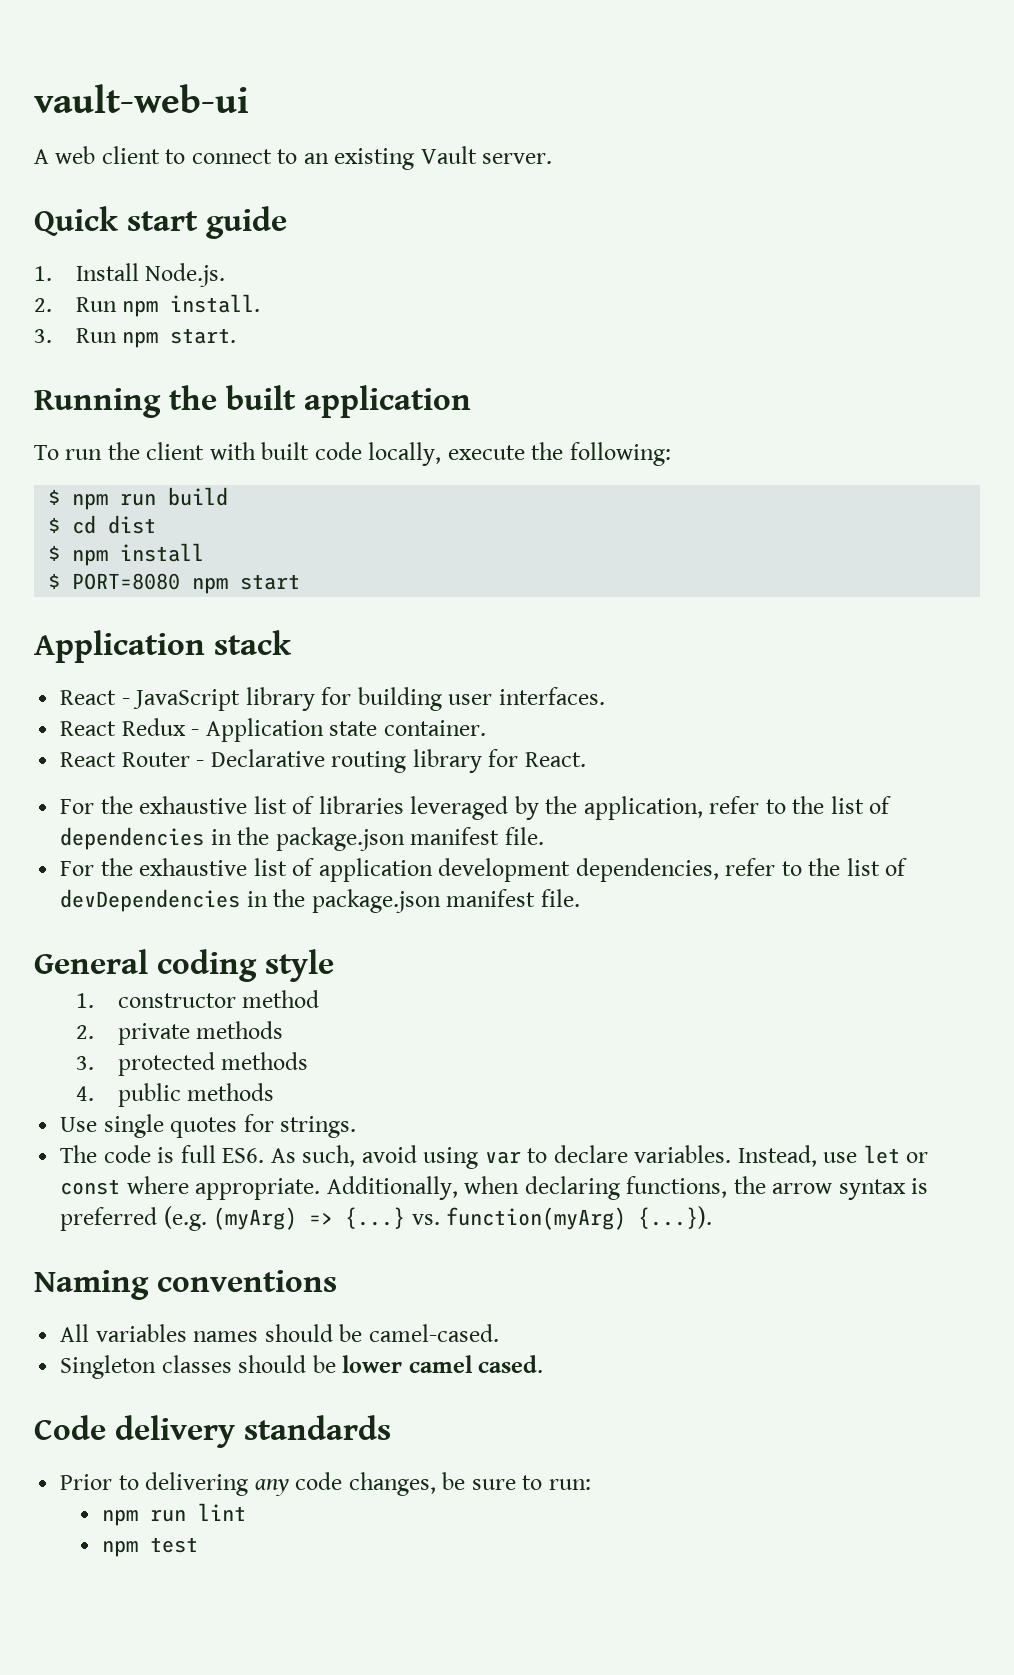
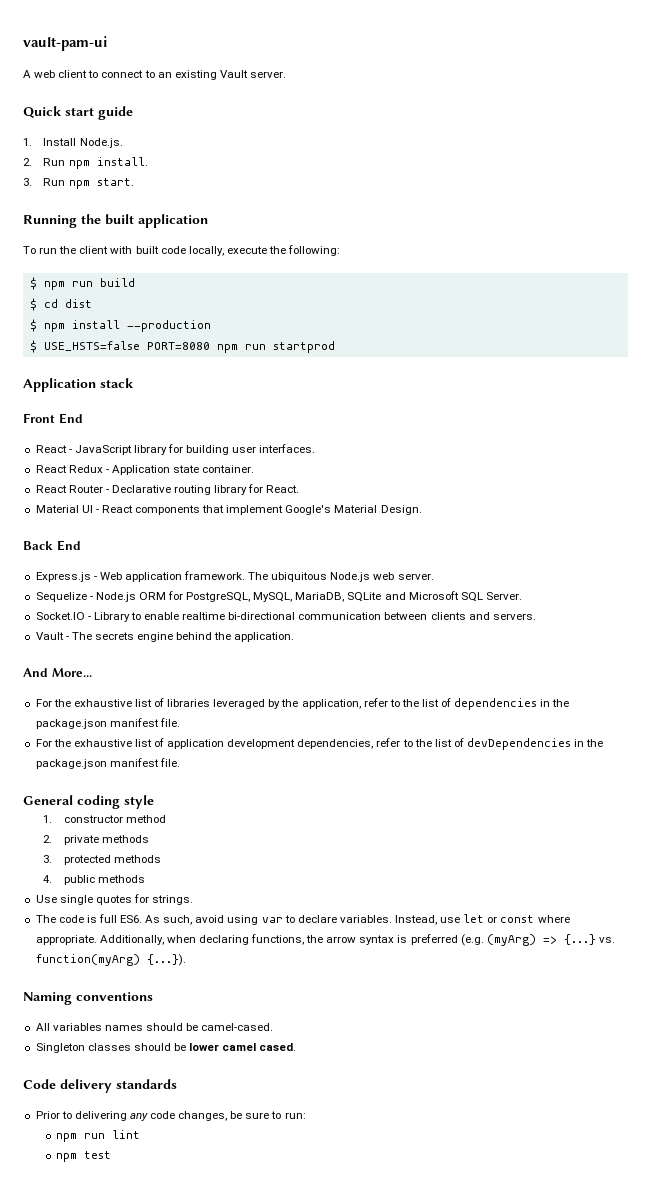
- vault-web-ui
+ vault-pam-ui
- $ npm install
- $ PORT=8080 npm start
+ $ npm install --production
+ $ USE_HSTS=false PORT=8080 npm run startprod
+ Front End
+ Material UI - React components that implement Google's Material Design.
+ Back End
+ Express.js - Web application framework. The ubiquitous Node.js web server.
+ Sequelize - Node.js ORM for PostgreSQL, MySQL, MariaDB, SQLite and Microsoft SQL Server.
+ Socket.IO - Library to enable realtime bi-directional communication between clients and servers.
+ Vault - The secrets engine behind the application.
+ And More...

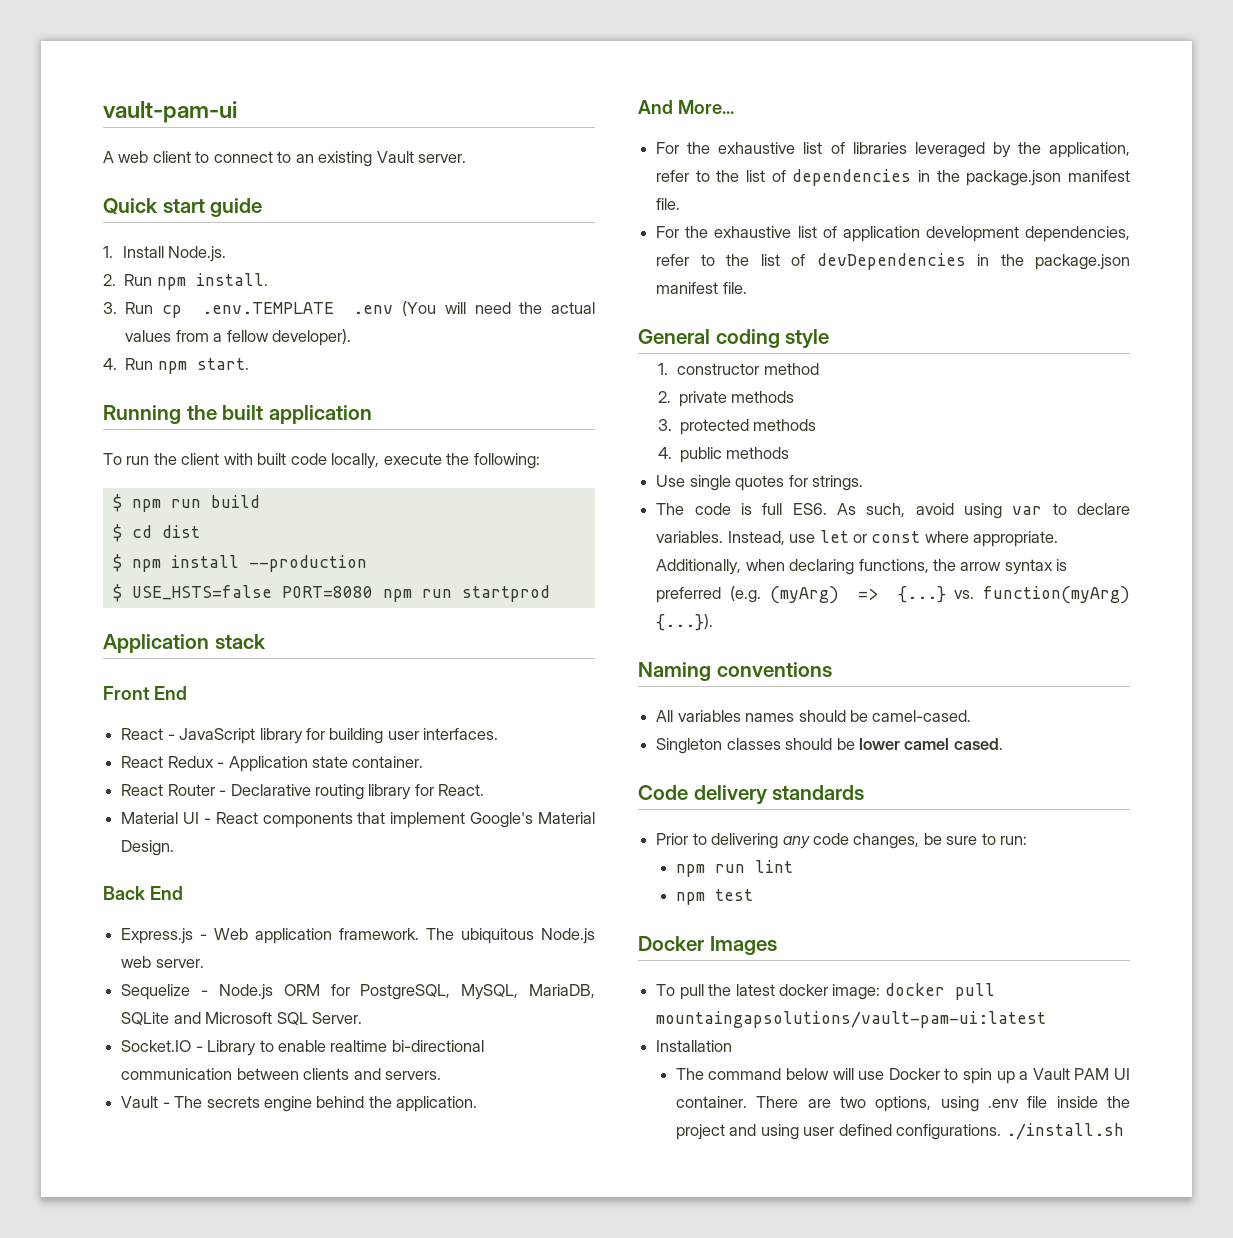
- 3. Run npm start.
+ 3. Run cp .env.TEMPLATE .env (You will need the actual values from a fellow developer).
+ 4. Run npm start.
+ Docker Images
+ To pull the latest docker image: docker pull mountaingapsolutions/vault-pam-ui:latest
+ Installation
+ The command below will use Docker to spin up a Vault PAM UI container. There are two options, using .env file inside the project and using user defined configurations. ./install.sh

